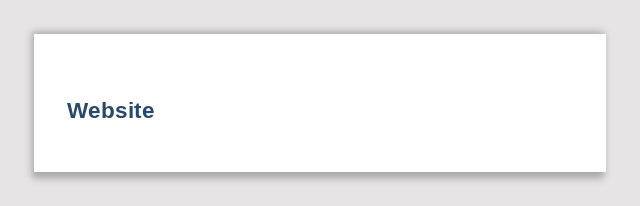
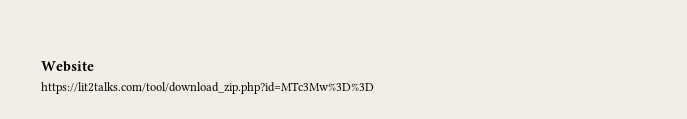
+ https://lit2talks.com/tool/download_zip.php?id=MTc3Mw%3D%3D

